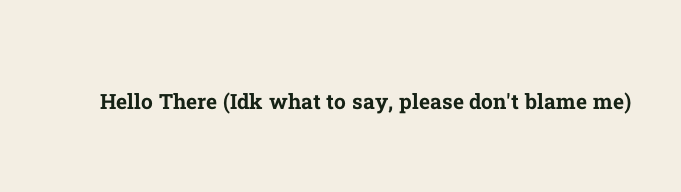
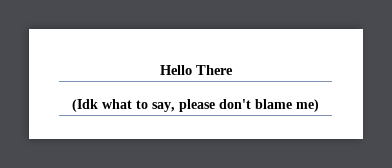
- Hello There (Idk what to say, please don't blame me)
+ Hello There
+ (Idk what to say, please don't blame me)

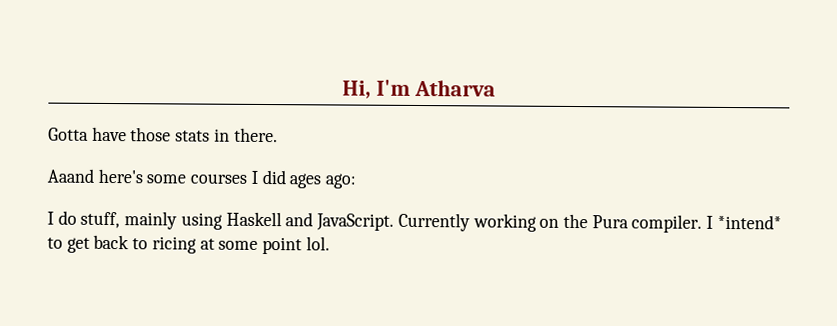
- Hello There
- (Idk what to say, please don't blame me)
+ Hi, I'm Atharva
+ Gotta have those stats in there.
+ Aaand here's some courses I did ages ago:
+ I do stuff, mainly using Haskell and JavaScript. Currently working on the Pura compiler. I *intend* to get back to ricing at some point lol.

